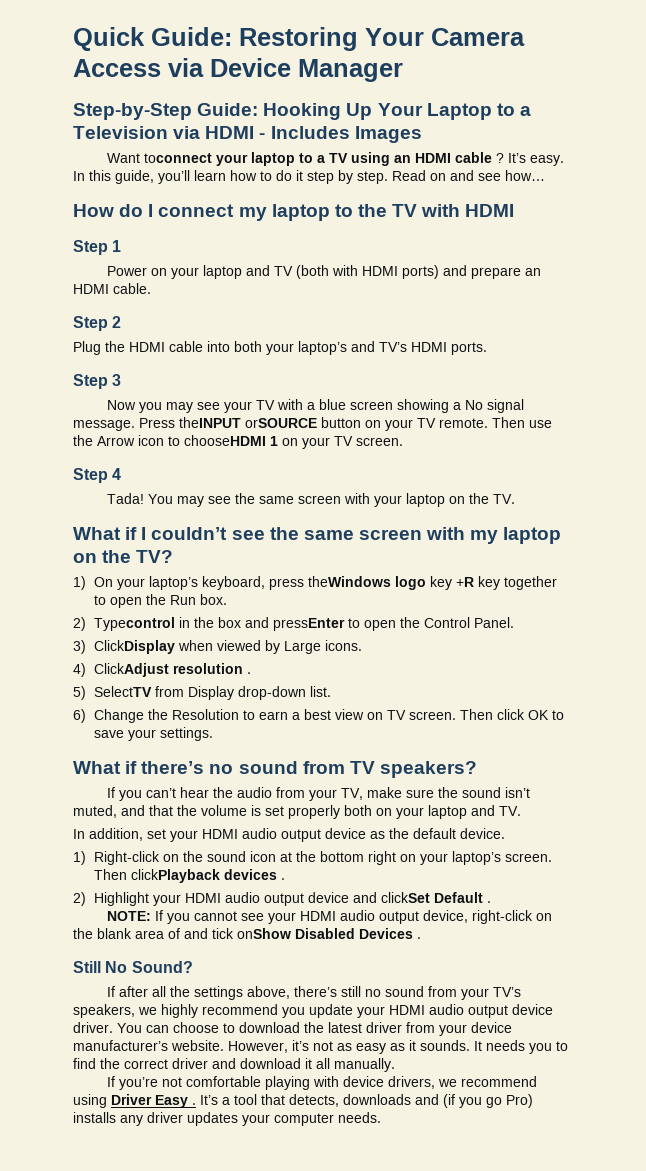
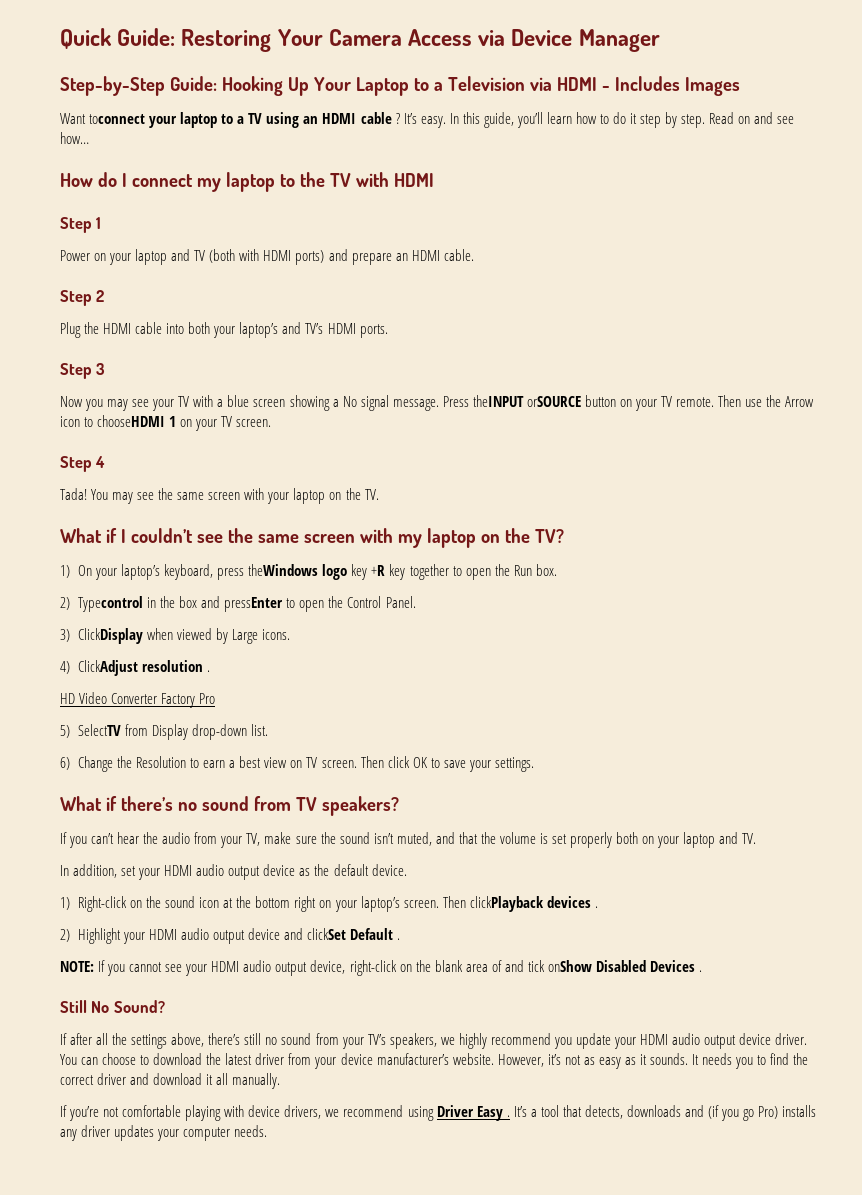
+ HD Video Converter Factory Pro

